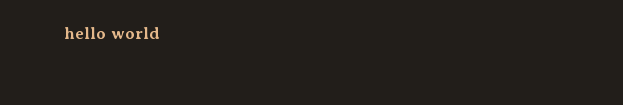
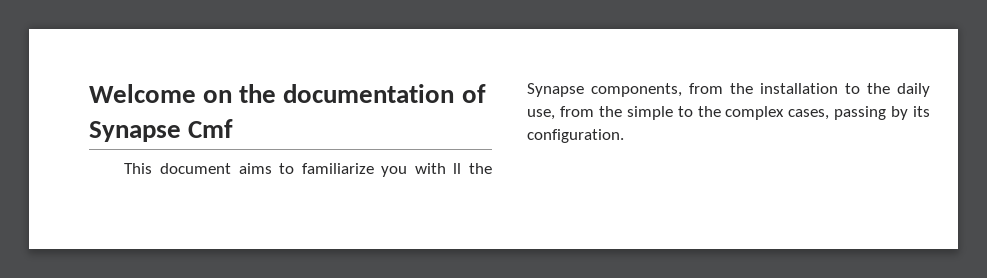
- hello world
+ Welcome on the documentation of Synapse Cmf
+ This document aims to familiarize you with ll the Synapse components, from the installation to the daily use, from the simple to the complex cases, passing by its configuration.

